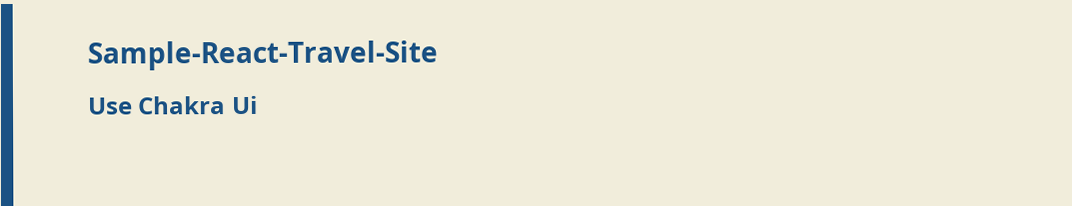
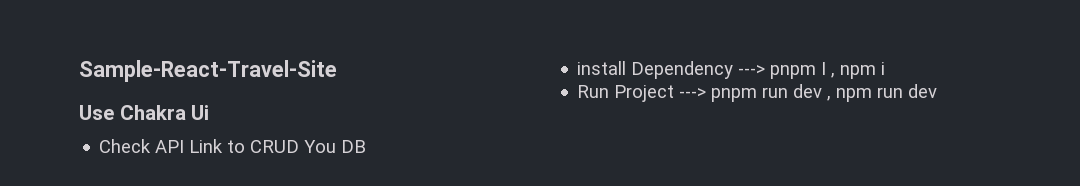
+ Check API Link to CRUD You DB
+ install Dependency ---> pnpm I , npm i
+ Run Project ---> pnpm run dev , npm run dev

